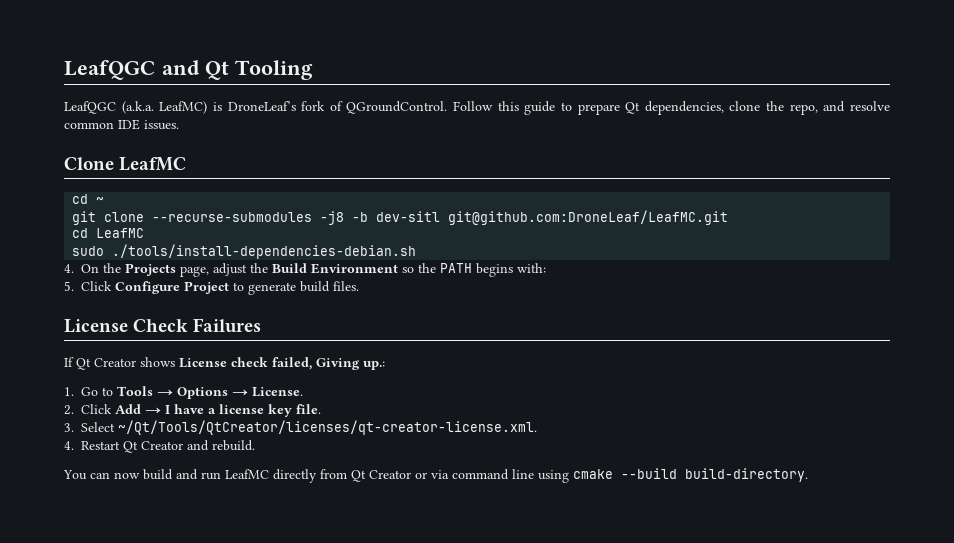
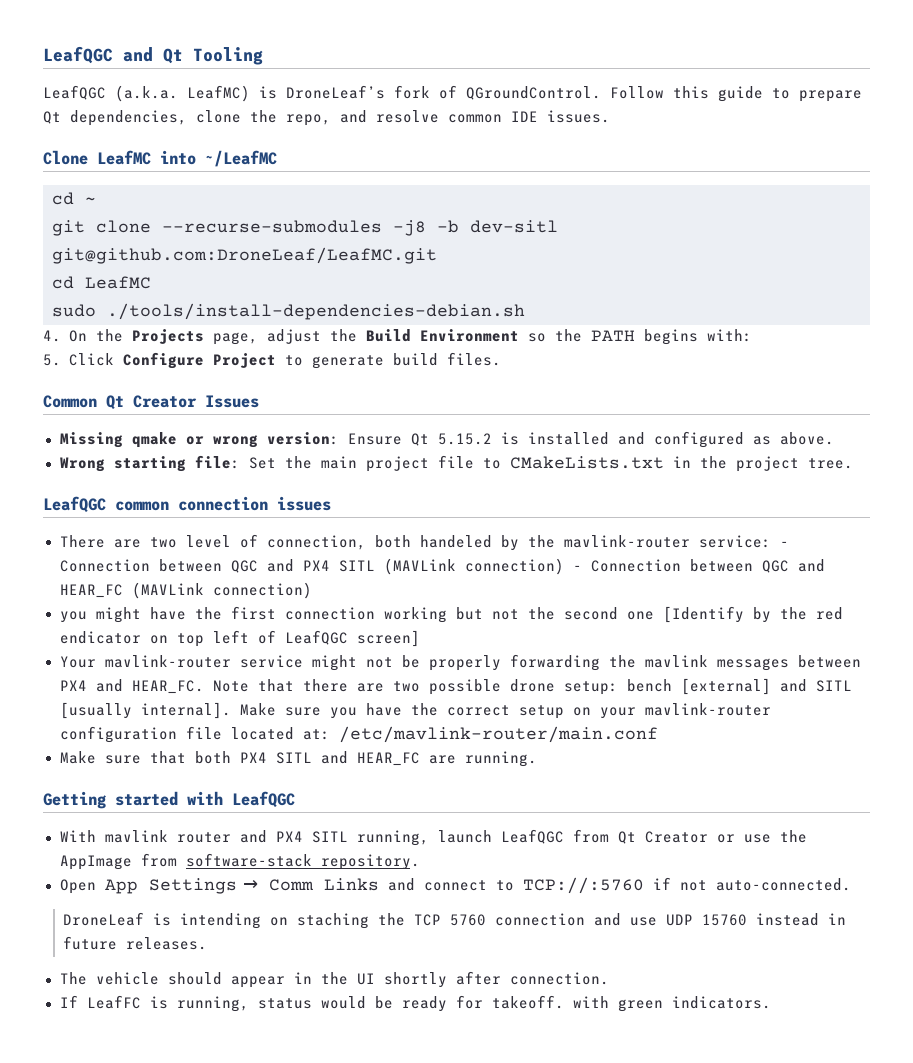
- Clone LeafMC
+ Clone LeafMC into ~/LeafMC
- License Check Failures
- If Qt Creator shows License check failed, Giving up.:
- 1. Go to Tools → Options → License.
- 2. Click Add → I have a license key file.
- 3. Select ~/Qt/Tools/QtCreator/licenses/qt-creator-license.xml.
- 4. Restart Qt Creator and rebuild.
- You can now build and run LeafMC directly from Qt Creator or via command line using cmake --build build-directory.
+ Common Qt Creator Issues
+ Missing qmake or wrong version: Ensure Qt 5.15.2 is installed and configured as above.
+ Wrong starting file: Set the main project file to CMakeLists.txt in the project tree.
+ LeafQGC common connection issues
+ There are two level of connection, both handeled by the mavlink-router service: - Connection between QGC and PX4 SITL (MAVLink connection) - Connection between QGC and HEAR_FC (MAVLink connection)
+ you might have the first connection working but not the second one [Identify by the red endicator on top left of LeafQGC screen]
+ Your mavlink-router service might not be properly forwarding the mavlink messages between PX4 and HEAR_FC. Note that there are two possible drone setup: bench [external] and SITL [usually internal]. Make sure you have the correct setup on your mavlink-router configuration file located at: /etc/mavlink-router/main.conf
+ Make sure that both PX4 SITL and HEAR_FC are running.
+ Getting started with LeafQGC
+ With mavlink router and PX4 SITL running, launch LeafQGC from Qt Creator or use the AppImage from software-stack repository.
+ Open App Settings → Comm Links and connect to TCP://:5760 if not auto-connected.
+ DroneLeaf is intending on staching the TCP 5760 connection and use UDP 15760 instead in future releases.
+ The vehicle should appear in the UI shortly after connection.
+ If LeafFC is running, status would be ready for takeoff. with green indicators.

